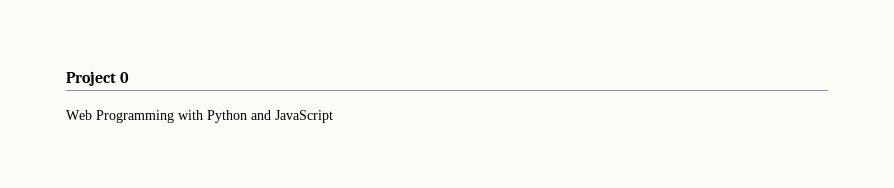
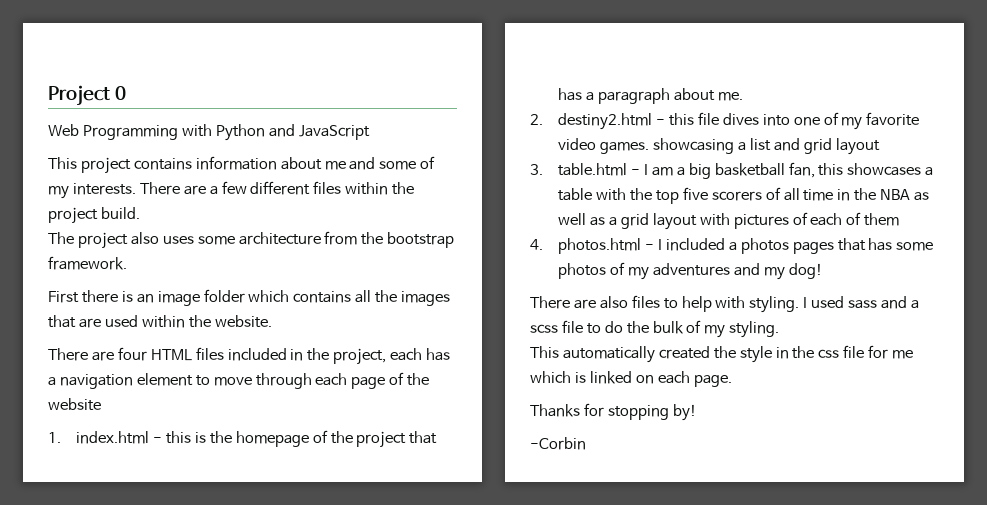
+ This project contains information about me and some of my interests. There are a few different files within the project build.
+ The project also uses some architecture from the bootstrap framework.
+ First there is an image folder which contains all the images that are used within the website.
+ There are four HTML files included in the project, each has a navigation element to move through each page of the website
+ 1. index.html - this is the homepage of the project that has a paragraph about me.
+ 2. destiny2.html - this file dives into one of my favorite video games. showcasing a list and grid layout
+ 3. table.html - I am a big basketball fan, this showcases a table with the top five scorers of all time in the NBA as well as a grid layout with pictures of each of them
+ 4. photos.html - I included a photos pages that has some photos of my adventures and my dog!
+ There are also files to help with styling. I used sass and a scss file to do the bulk of my styling.
+ This automatically created the style in the css file for me which is linked on each page.
+ Thanks for stopping by!
+ -Corbin

